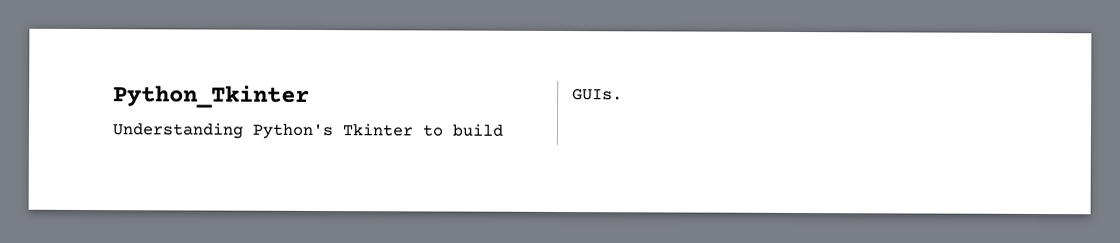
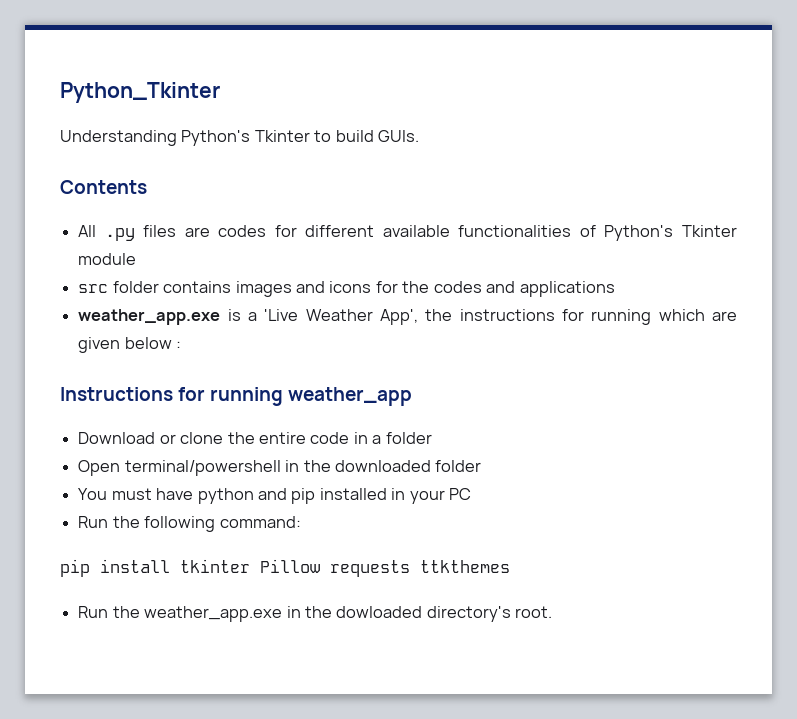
+ Contents
+ All .py files are codes for different available functionalities of Python's Tkinter module
+ src folder contains images and icons for the codes and applications
+ weather_app.exe is a 'Live Weather App', the instructions for running which are given below :
+ Instructions for running weather_app
+ Download or clone the entire code in a folder
+ Open terminal/powershell in the downloaded folder
+ You must have python and pip installed in your PC
+ Run the following command:
+ pip install tkinter Pillow requests ttkthemes
+ Run the weather_app.exe in the dowloaded directory's root.

